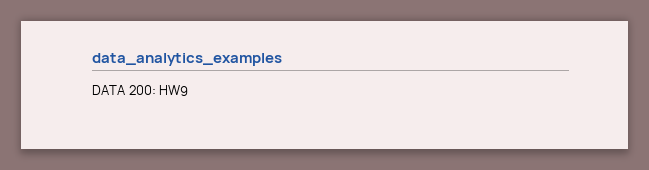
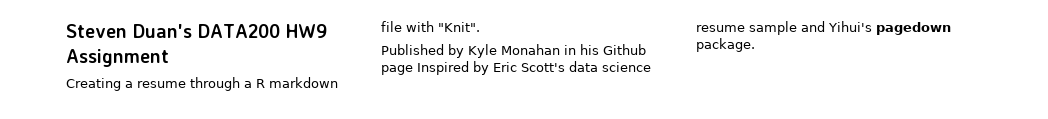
- data_analytics_examples
- DATA 200: HW9
+ Steven Duan's DATA200 HW9 Assignment
+ Creating a resume through a R markdown file with "Knit".
+ Published by Kyle Monahan in his Github page Inspired by Eric Scott's data science resume sample and Yihui's pagedown package.

